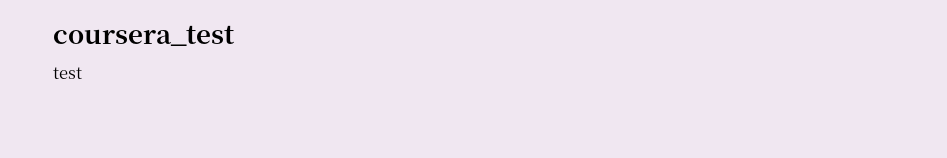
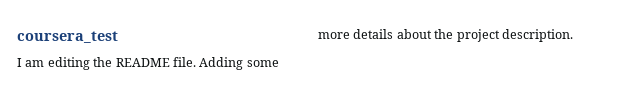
- test
+ I am editing the README file. Adding some more details about the project description.

